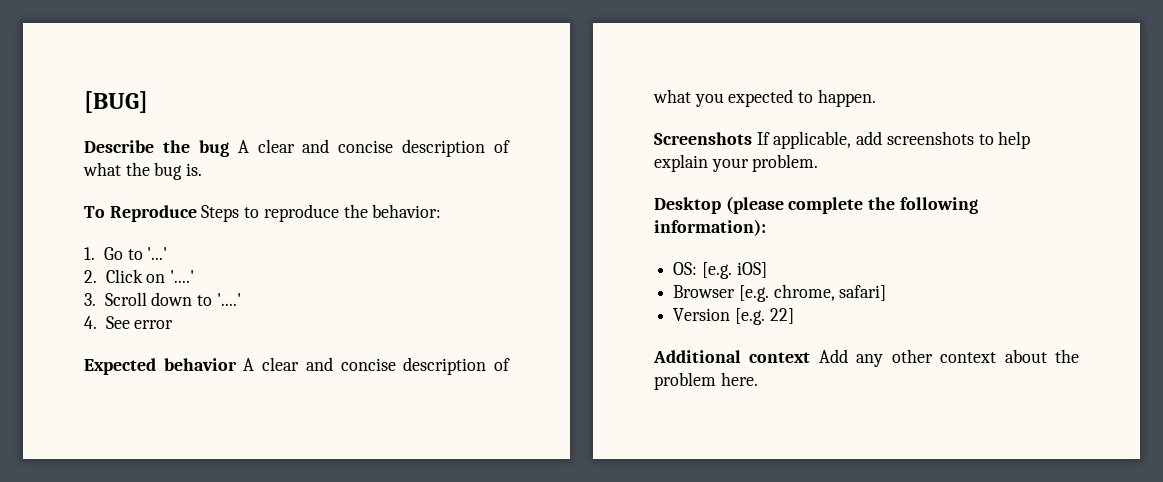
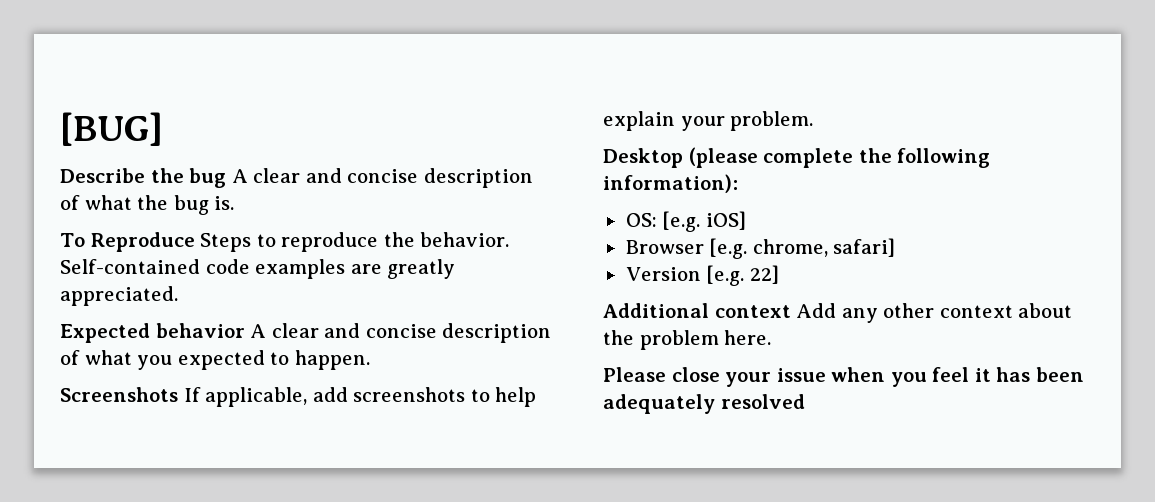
- To Reproduce Steps to reproduce the behavior:
- 1. Go to '...'
- 2. Click on '....'
- 3. Scroll down to '....'
- 4. See error
+ To Reproduce Steps to reproduce the behavior. Self-contained code examples are greatly appreciated.
+ Please close your issue when you feel it has been adequately resolved

